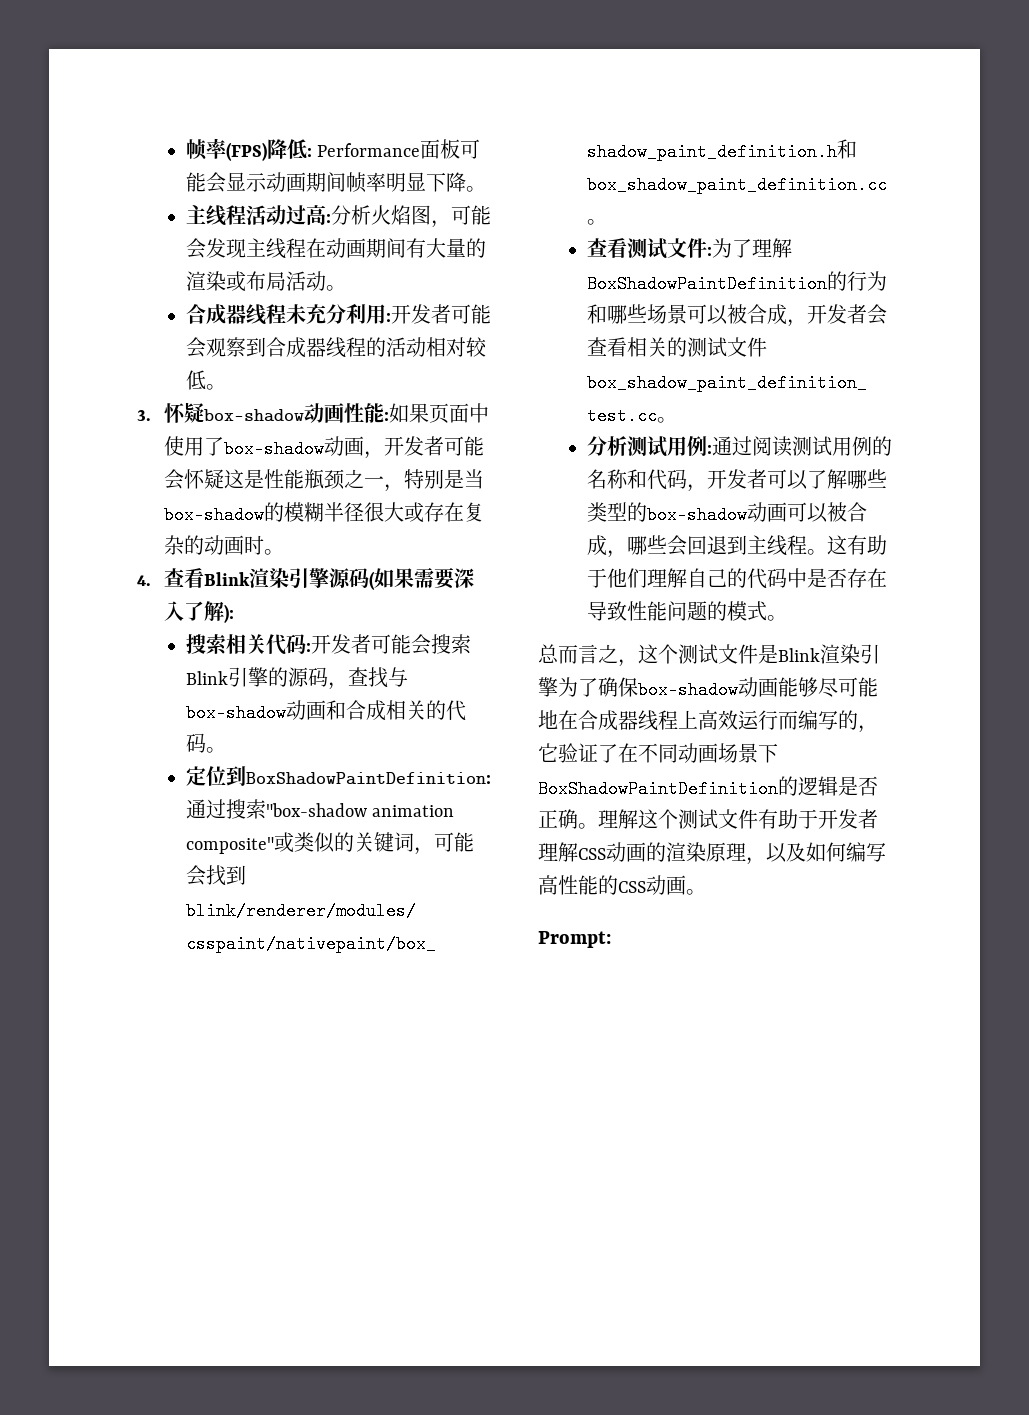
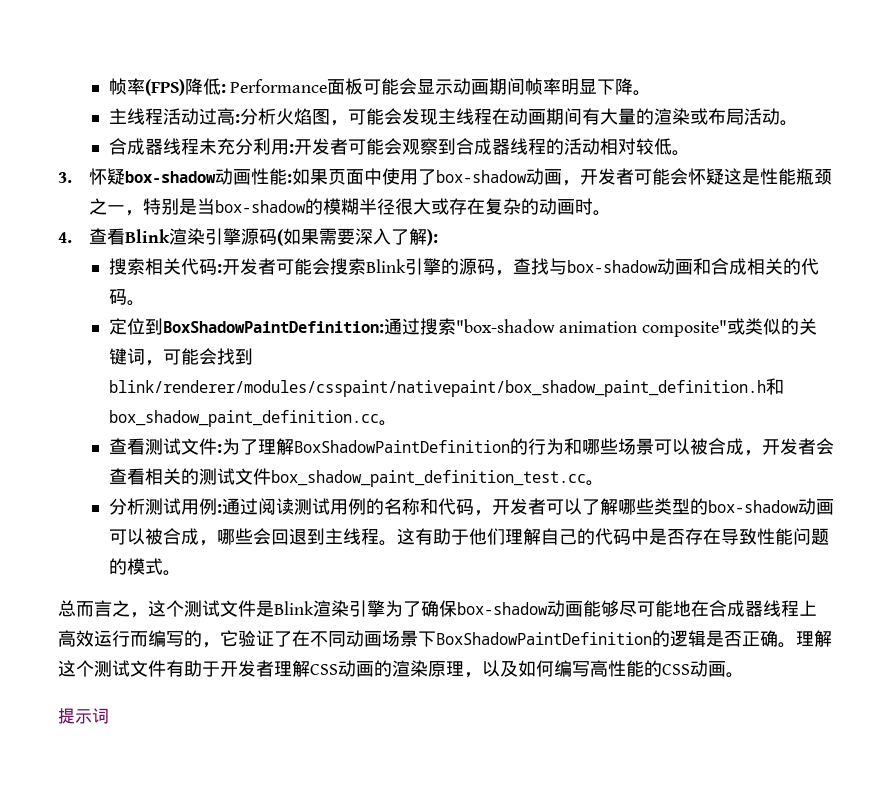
- Prompt:
+ 提示词

